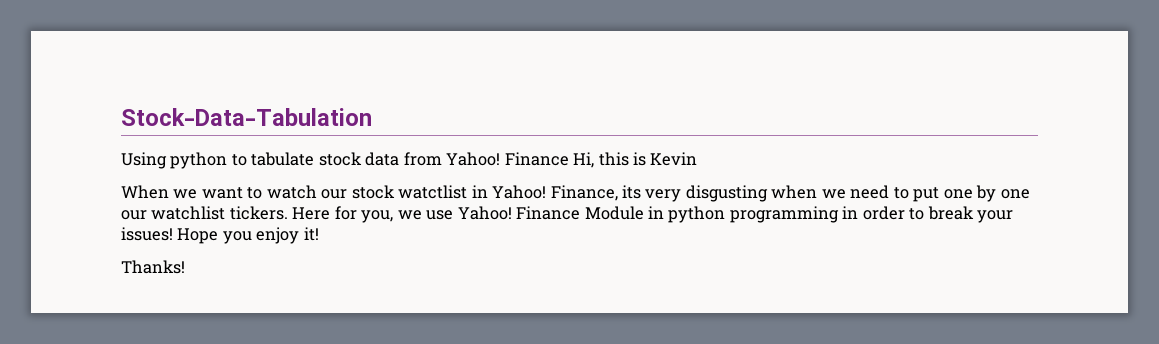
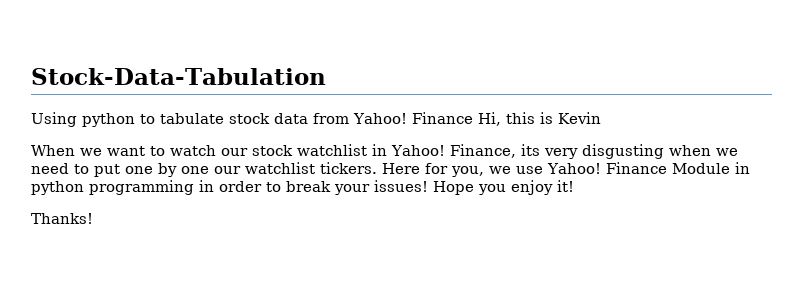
- When we want to watch our stock watctlist in Yahoo!
+ When we want to watch our stock watchlist in Yahoo!

